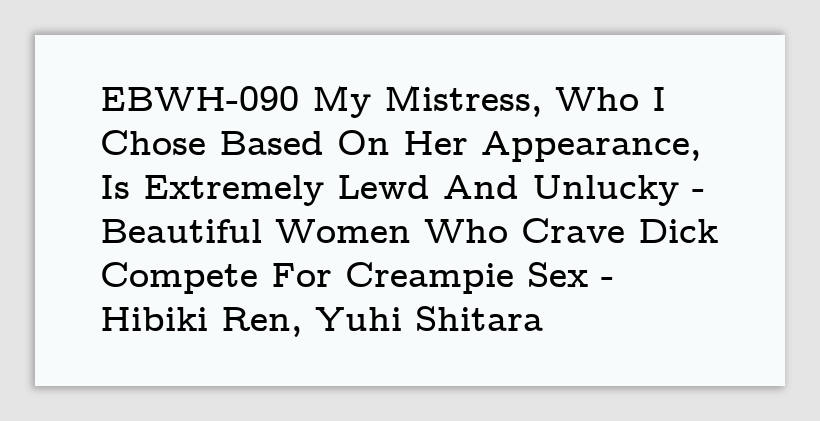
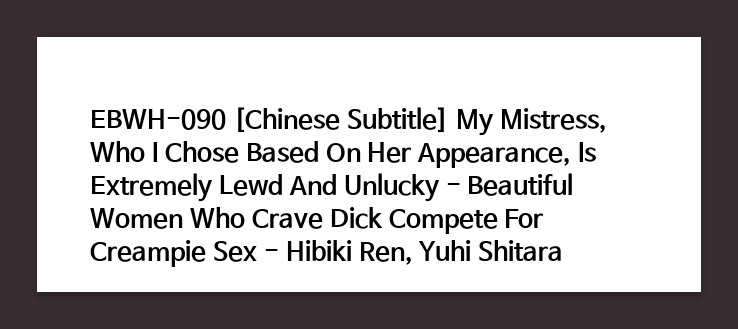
- EBWH-090 My Mistress, Who I Chose Based On Her Appearance, Is Extremely Lewd And Unlucky - Beautiful Women Who Crave Dick Compete For Creampie Sex - Hibiki Ren, Yuhi Shitara
+ EBWH-090 [Chinese Subtitle] My Mistress, Who I Chose Based On Her Appearance, Is Extremely Lewd And Unlucky - Beautiful Women Who Crave Dick Compete For Creampie Sex - Hibiki Ren, Yuhi Shitara

